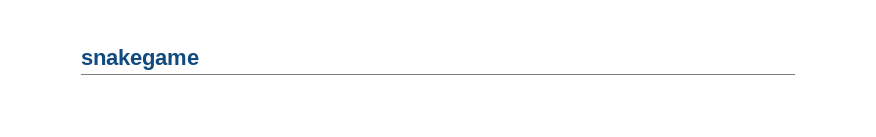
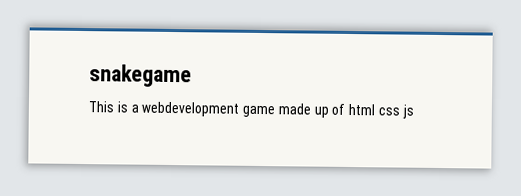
+ This is a webdevelopment game made up of html css js

